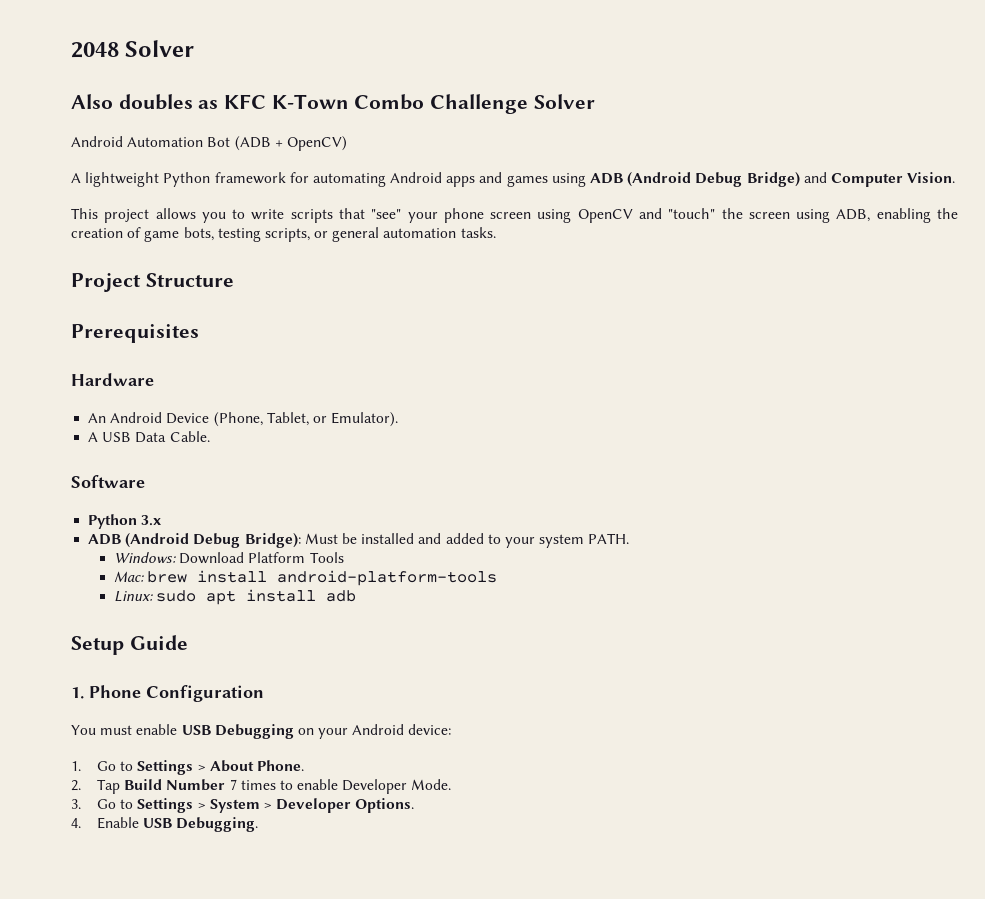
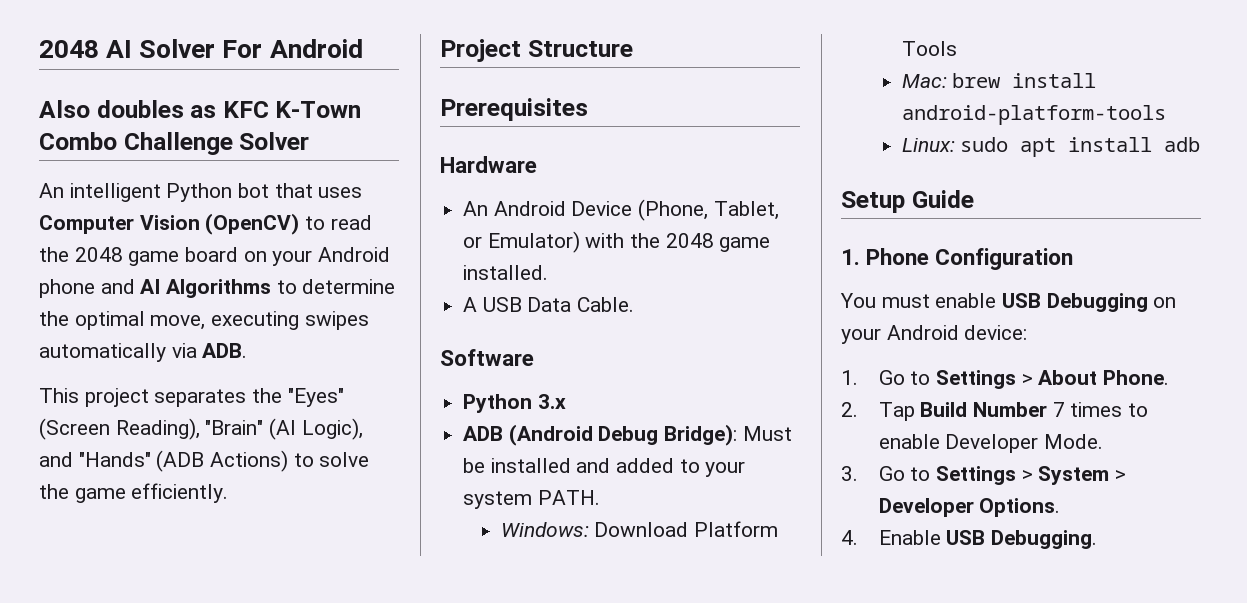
- 2048 Solver
+ 2048 AI Solver For Android
- Android Automation Bot (ADB + OpenCV)
- A lightweight Python framework for automating Android apps and games using ADB (Android Debug Bridge) and Computer Vision.
- This project allows you to write scripts that "see" your phone screen using OpenCV and "touch" the screen using ADB, enabling the creation of game bots, testing scripts, or general automation tasks.
+ An intelligent Python bot that uses Computer Vision (OpenCV) to read the 2048 game board on your Android phone and AI Algorithms to determine the optimal move, executing swipes automatically via ADB.
+ This project separates the "Eyes" (Screen Reading), "Brain" (AI Logic), and "Hands" (ADB Actions) to solve the game efficiently.
- An Android Device (Phone, Tablet, or Emulator).
+ An Android Device (Phone, Tablet, or Emulator) with the 2048 game installed.

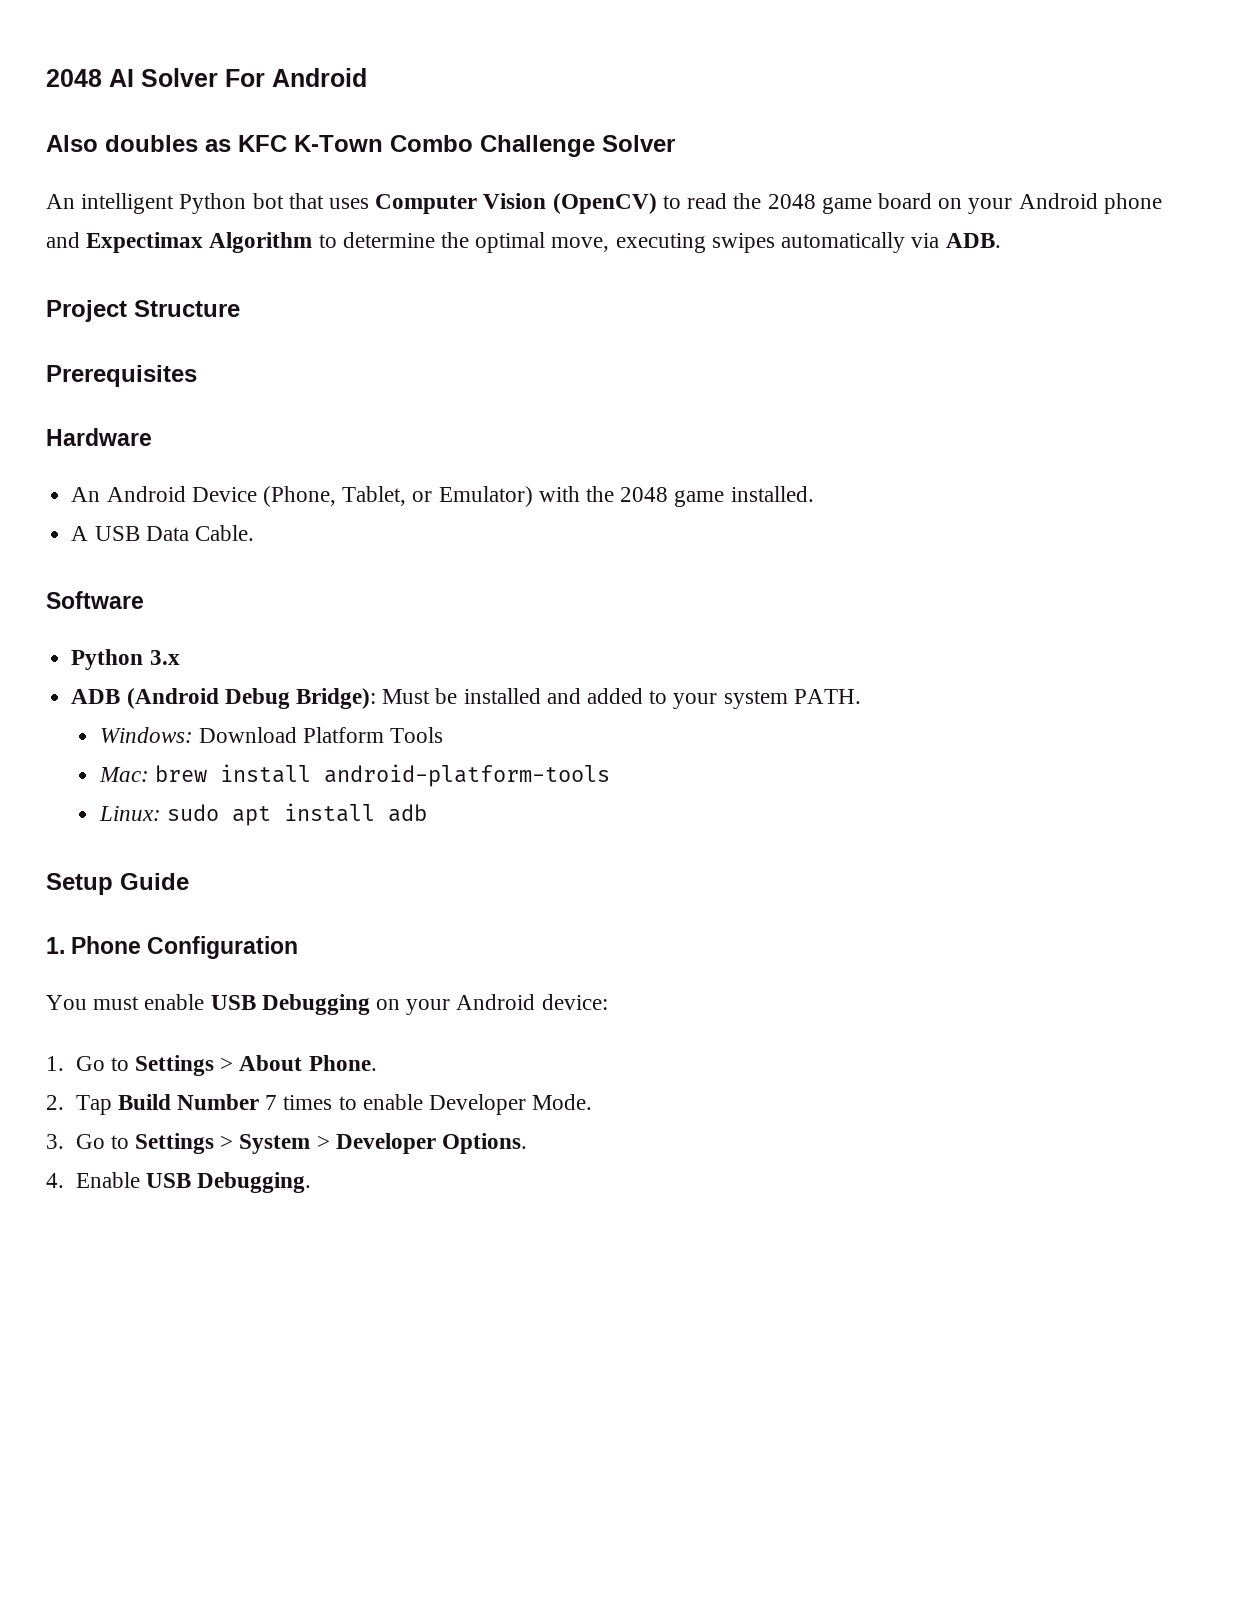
- An intelligent Python bot that uses Computer Vision (OpenCV) to read the 2048 game board on your Android phone and AI Algorithms to determine the optimal move, executing swipes automatically via ADB.
+ An intelligent Python bot that uses Computer Vision (OpenCV) to read the 2048 game board on your Android phone and Expectimax Algorithm to determine the optimal move, executing swipes automatically via ADB.
- This project separates the "Eyes" (Screen Reading), "Brain" (AI Logic), and "Hands" (ADB Actions) to solve the game efficiently.

